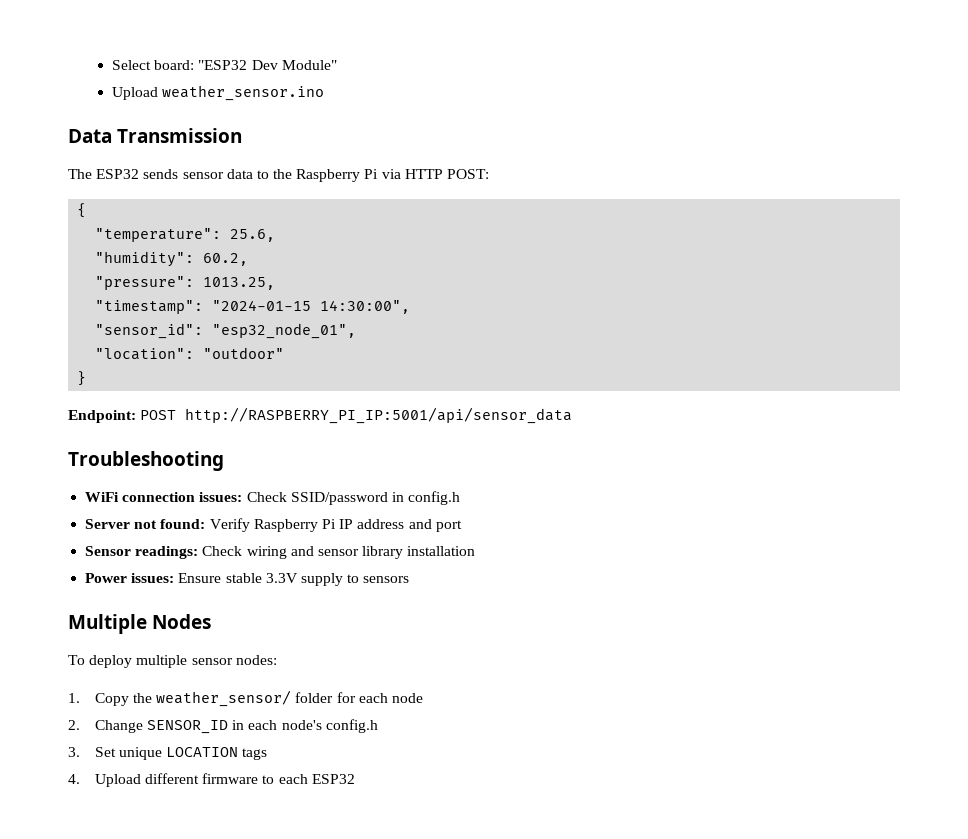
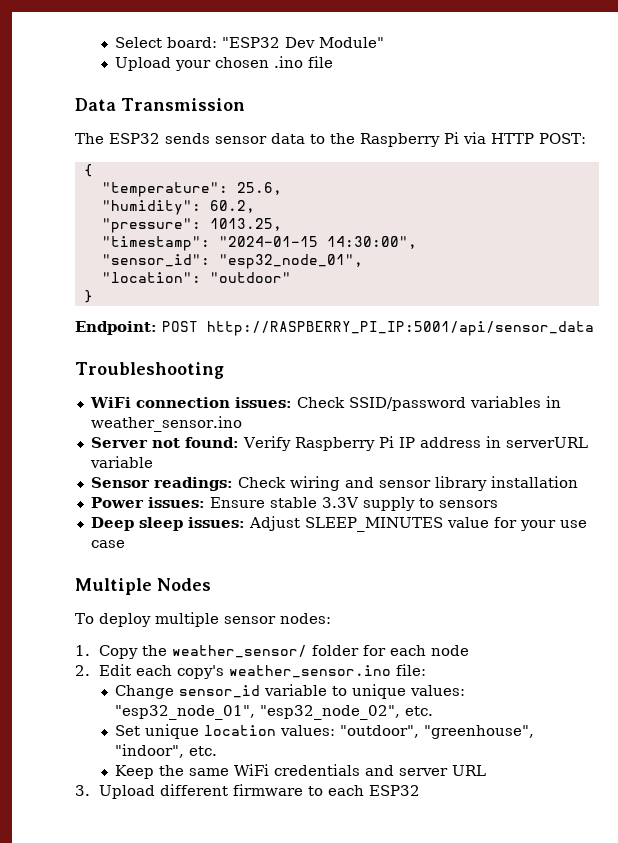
- Upload weather_sensor.ino
+ Upload your chosen .ino file
- WiFi connection issues: Check SSID/password in config.h
+ WiFi connection issues: Check SSID/password variables in weather_sensor.ino
- Server not found: Verify Raspberry Pi IP address and port
+ Server not found: Verify Raspberry Pi IP address in serverURL variable
+ Deep sleep issues: Adjust SLEEP_MINUTES value for your use case
- 2. Change SENSOR_ID in each node's config.h
- 3. Set unique LOCATION tags
- 4. Upload different firmware to each ESP32
+ 2. Edit each copy's weather_sensor.ino file:
+ Change sensor_id variable to unique values: "esp32_node_01", "esp32_node_02", etc.
+ Set unique location values: "outdoor", "greenhouse", "indoor", etc.
+ Keep the same WiFi credentials and server URL
+ 3. Upload different firmware to each ESP32

